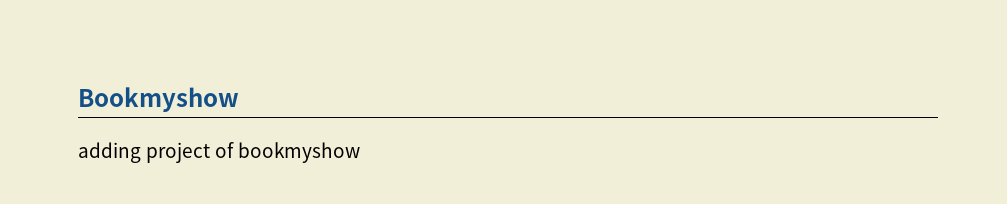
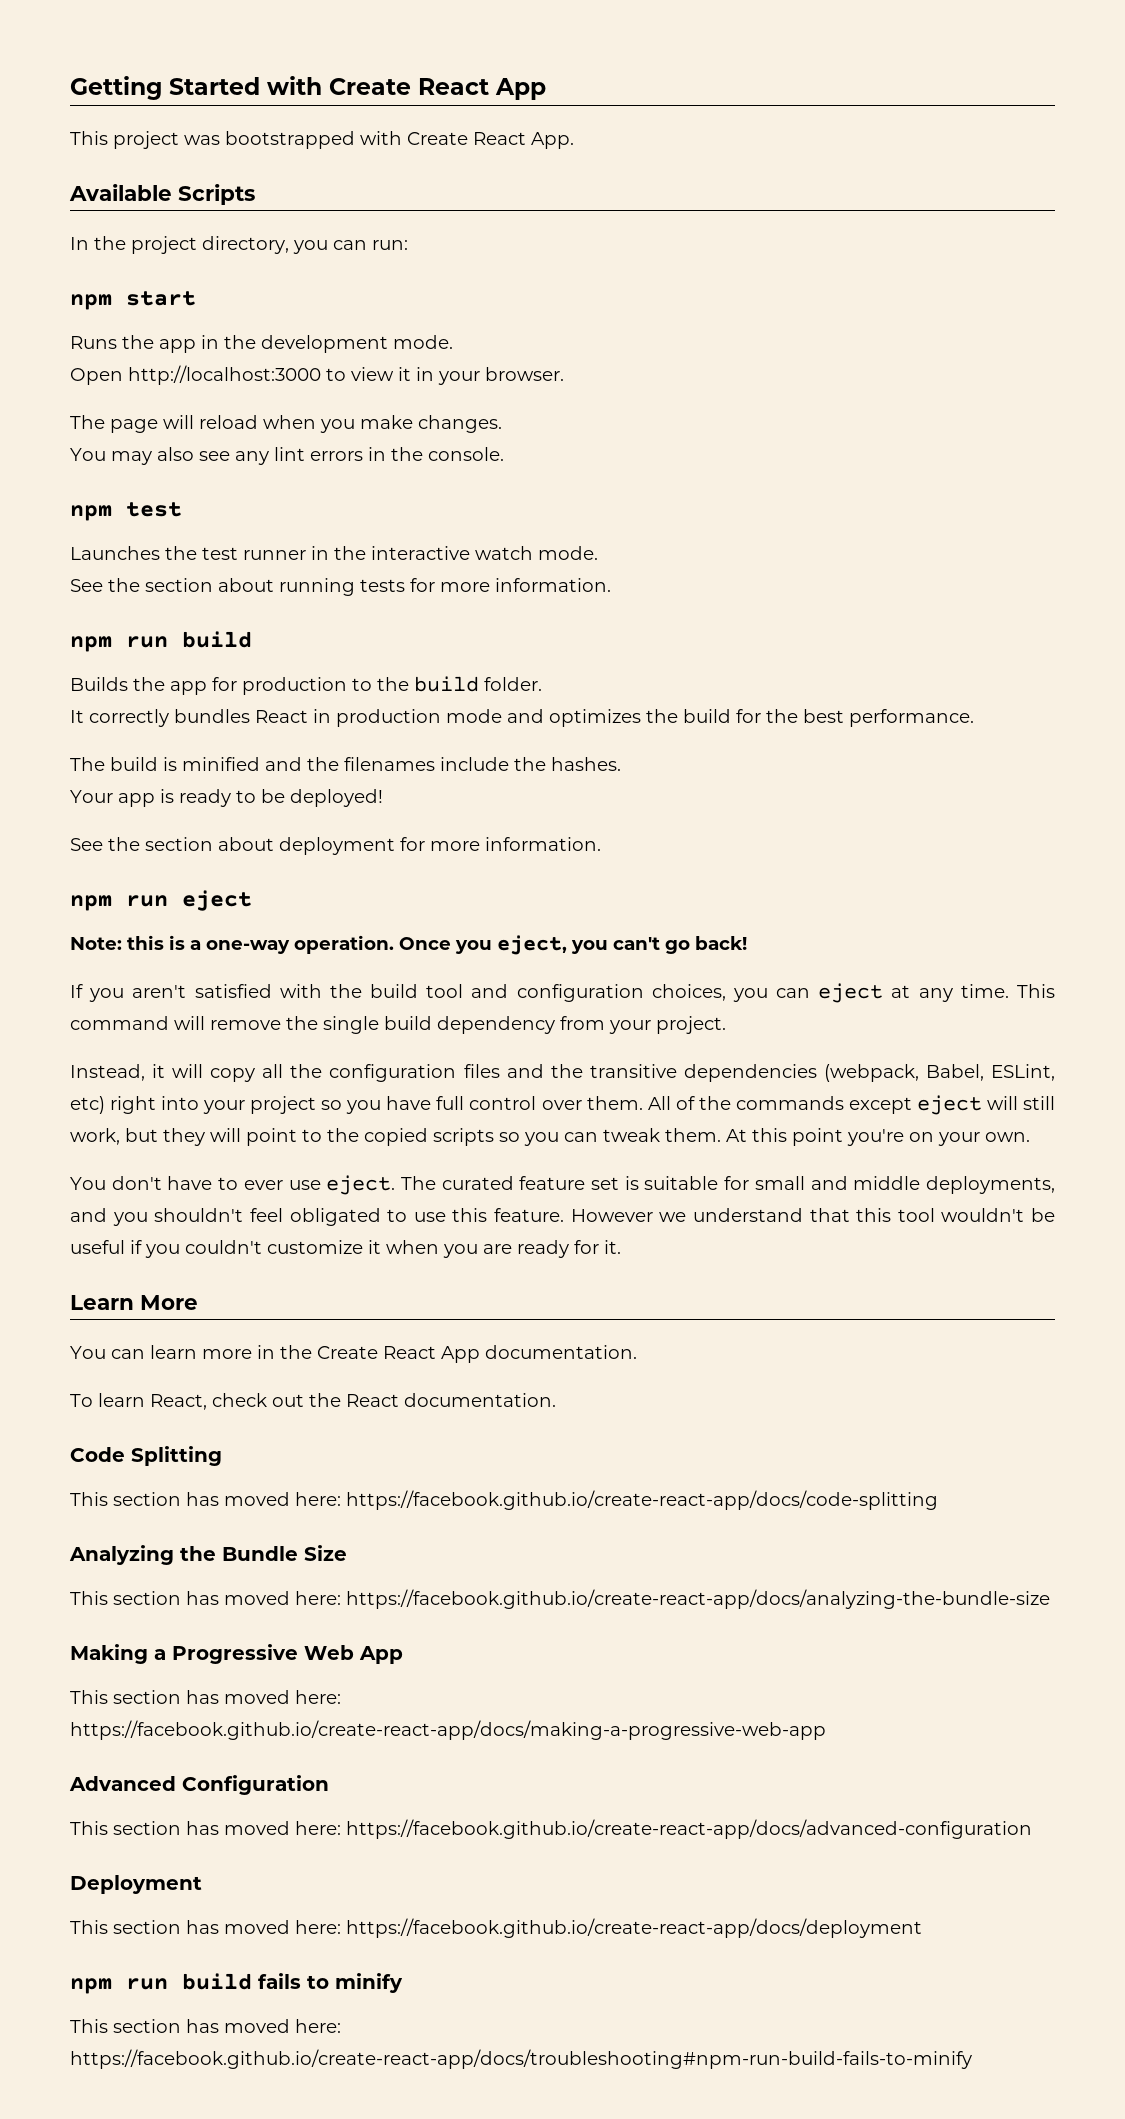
- Bookmyshow
- adding project of bookmyshow
+ Getting Started with Create React App
+ This project was bootstrapped with Create React App.
+ Available Scripts
+ In the project directory, you can run:
+ npm start
+ Runs the app in the development mode.
+ Open http://localhost:3000 to view it in your browser.
+ The page will reload when you make changes.
+ You may also see any lint errors in the console.
+ npm test
+ Launches the test runner in the interactive watch mode.
+ See the section about running tests for more information.
+ npm run build
+ Builds the app for production to the build folder.
+ It correctly bundles React in production mode and optimizes the build for the best performance.
+ The build is minified and the filenames include the hashes.
+ Your app is ready to be deployed!
+ See the section about deployment for more information.
+ npm run eject
+ Note: this is a one-way operation. Once you eject, you can't go back!
+ If you aren't satisfied with the build tool and configuration choices, you can eject at any time. This command will remove the single build dependency from your project.
+ Instead, it will copy all the configuration files and the transitive dependencies (webpack, Babel, ESLint, etc) right into your project so you have full control over them. All of the commands except eject will still work, but they will point to the copied scripts so you can tweak them. At this point you're on your own.
+ You don't have to ever use eject. The curated feature set is suitable for small and middle deployments, and you shouldn't feel obligated to use this feature. However we understand that this tool wouldn't be useful if you couldn't customize it when you are ready for it.
+ Learn More
+ You can learn more in the Create React App documentation.
+ To learn React, check out the React documentation.
+ Code Splitting
+ This section has moved here: https://facebook.github.io/create-react-app/docs/code-splitting
+ Analyzing the Bundle Size
+ This section has moved here: https://facebook.github.io/create-react-app/docs/analyzing-the-bundle-size
+ Making a Progressive Web App
+ This section has moved here: https://facebook.github.io/create-react-app/docs/making-a-progressive-web-app
+ Advanced Configuration
+ This section has moved here: https://facebook.github.io/create-react-app/docs/advanced-configuration
+ Deployment
+ This section has moved here: https://facebook.github.io/create-react-app/docs/deployment
+ npm run build fails to minify
+ This section has moved here: https://facebook.github.io/create-react-app/docs/troubleshooting#npm-run-build-fails-to-minify

